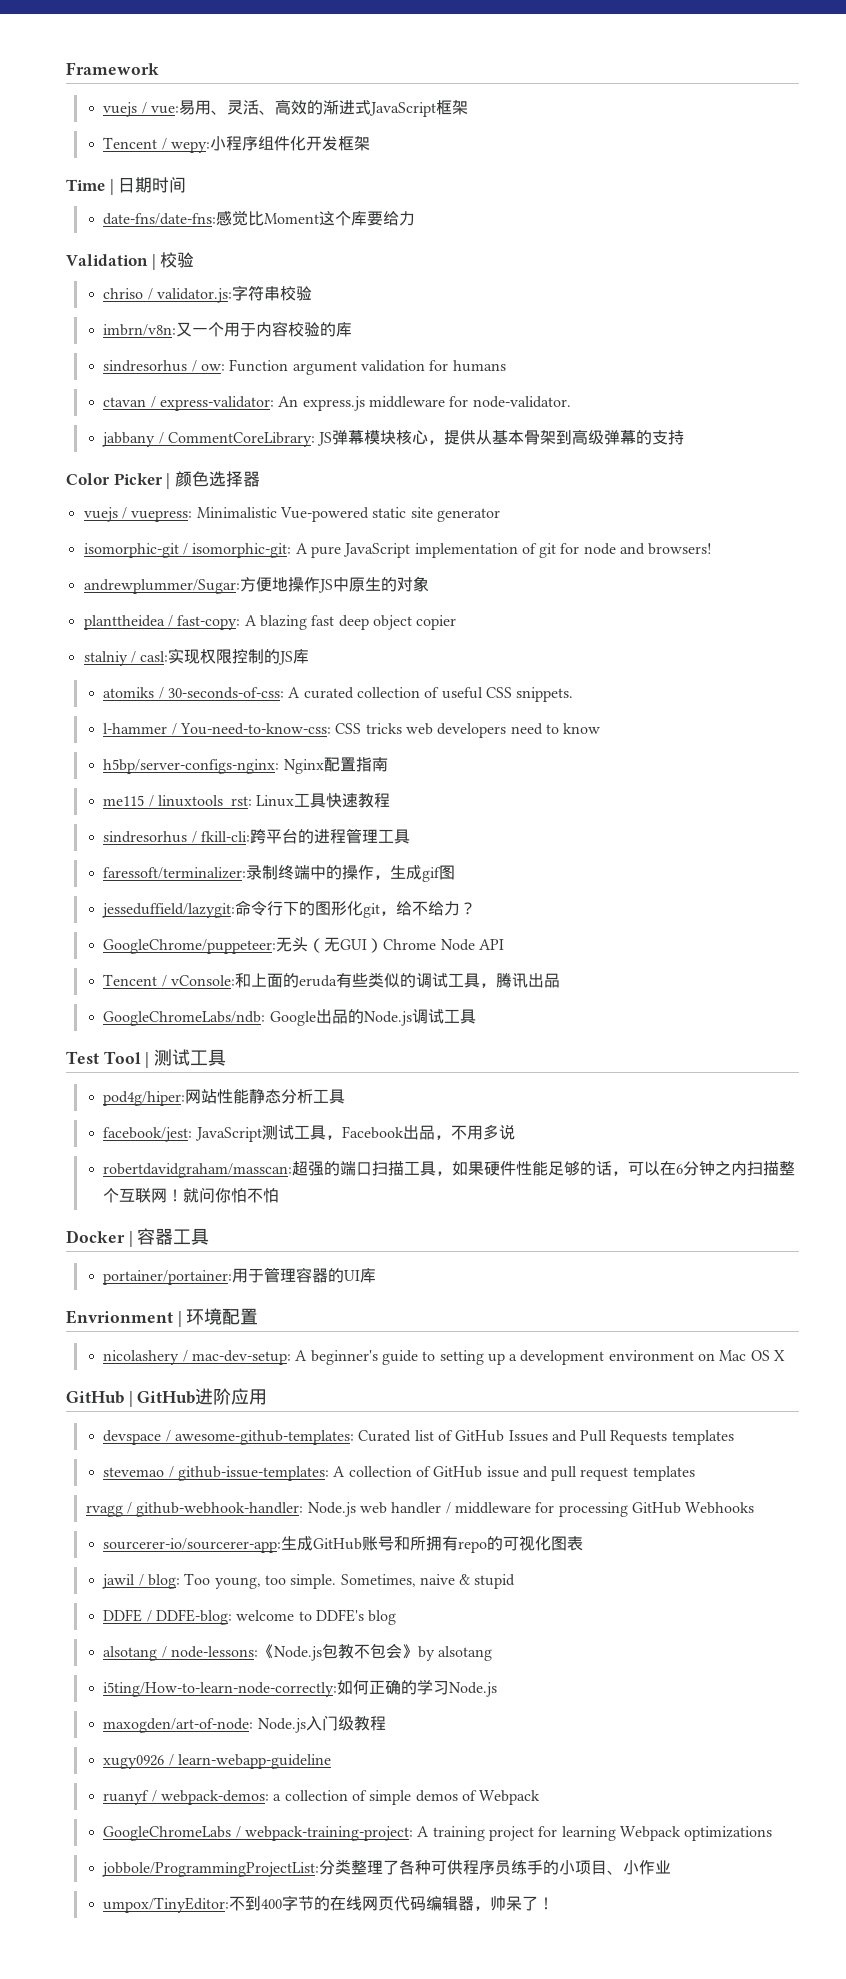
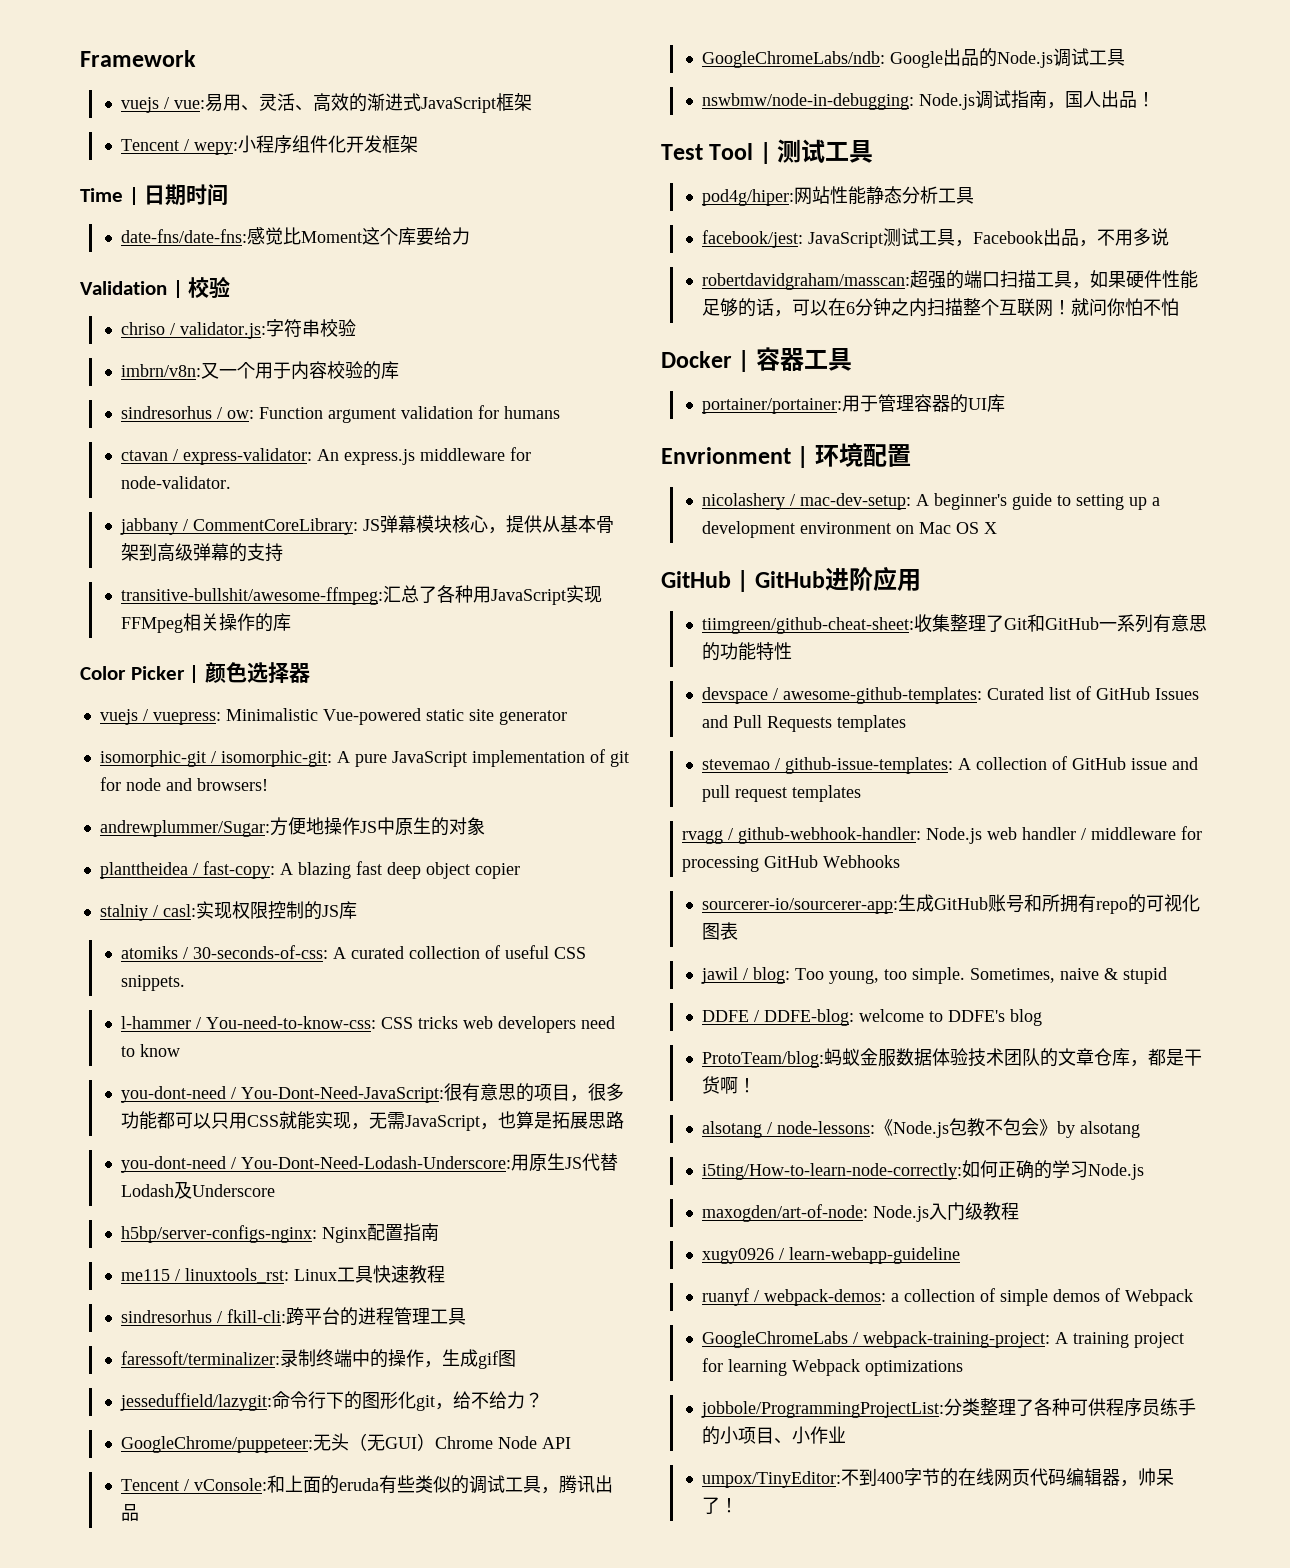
+ transitive-bullshit/awesome-ffmpeg:汇总了各种用JavaScript实现FFMpeg相关操作的库
+ you-dont-need / You-Dont-Need-JavaScript:很有意思的项目，很多功能都可以只用CSS就能实现，无需JavaScript，也算是拓展思路
+ you-dont-need / You-Dont-Need-Lodash-Underscore:用原生JS代替Lodash及Underscore
+ nswbmw/node-in-debugging: Node.js调试指南，国人出品！
+ tiimgreen/github-cheat-sheet:收集整理了Git和GitHub一系列有意思的功能特性
+ ProtoTeam/blog:蚂蚁金服数据体验技术团队的文章仓库，都是干货啊！

